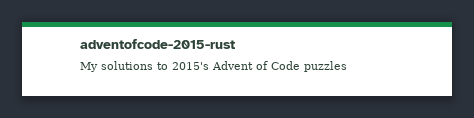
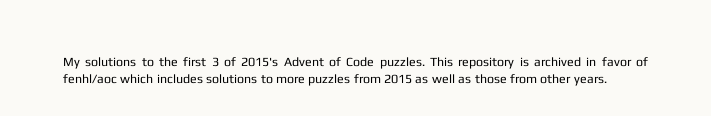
- adventofcode-2015-rust
- My solutions to 2015's Advent of Code puzzles
+ My solutions to the first 3 of 2015's Advent of Code puzzles. This repository is archived in favor of fenhl/aoc which includes solutions to more puzzles from 2015 as well as those from other years.

